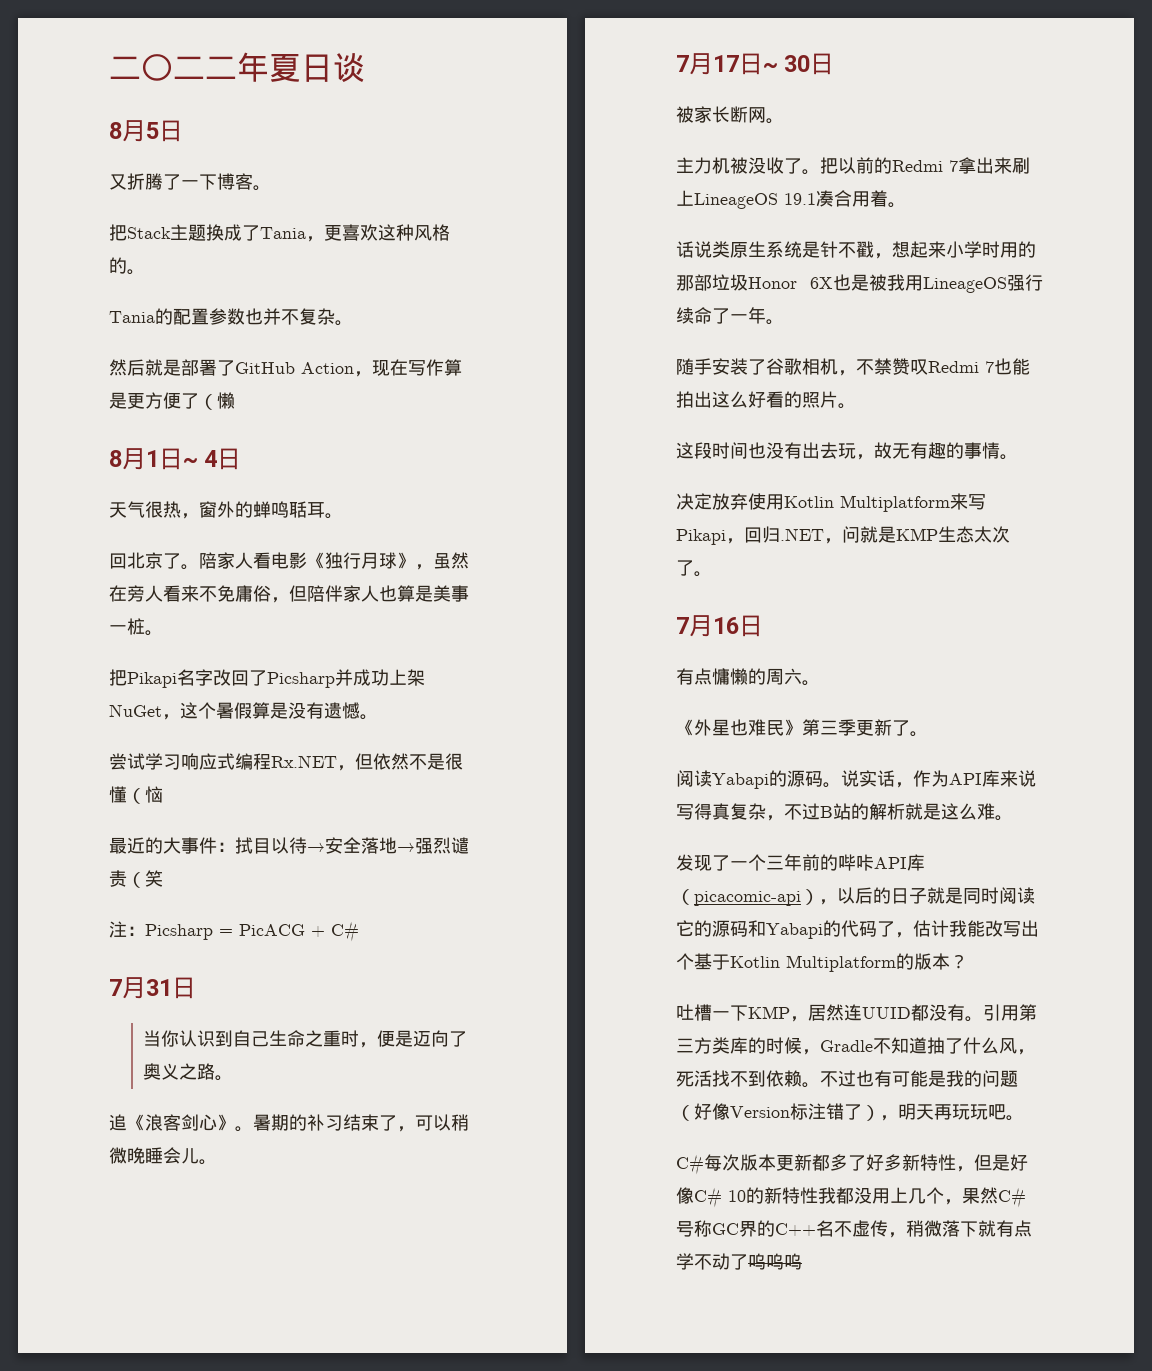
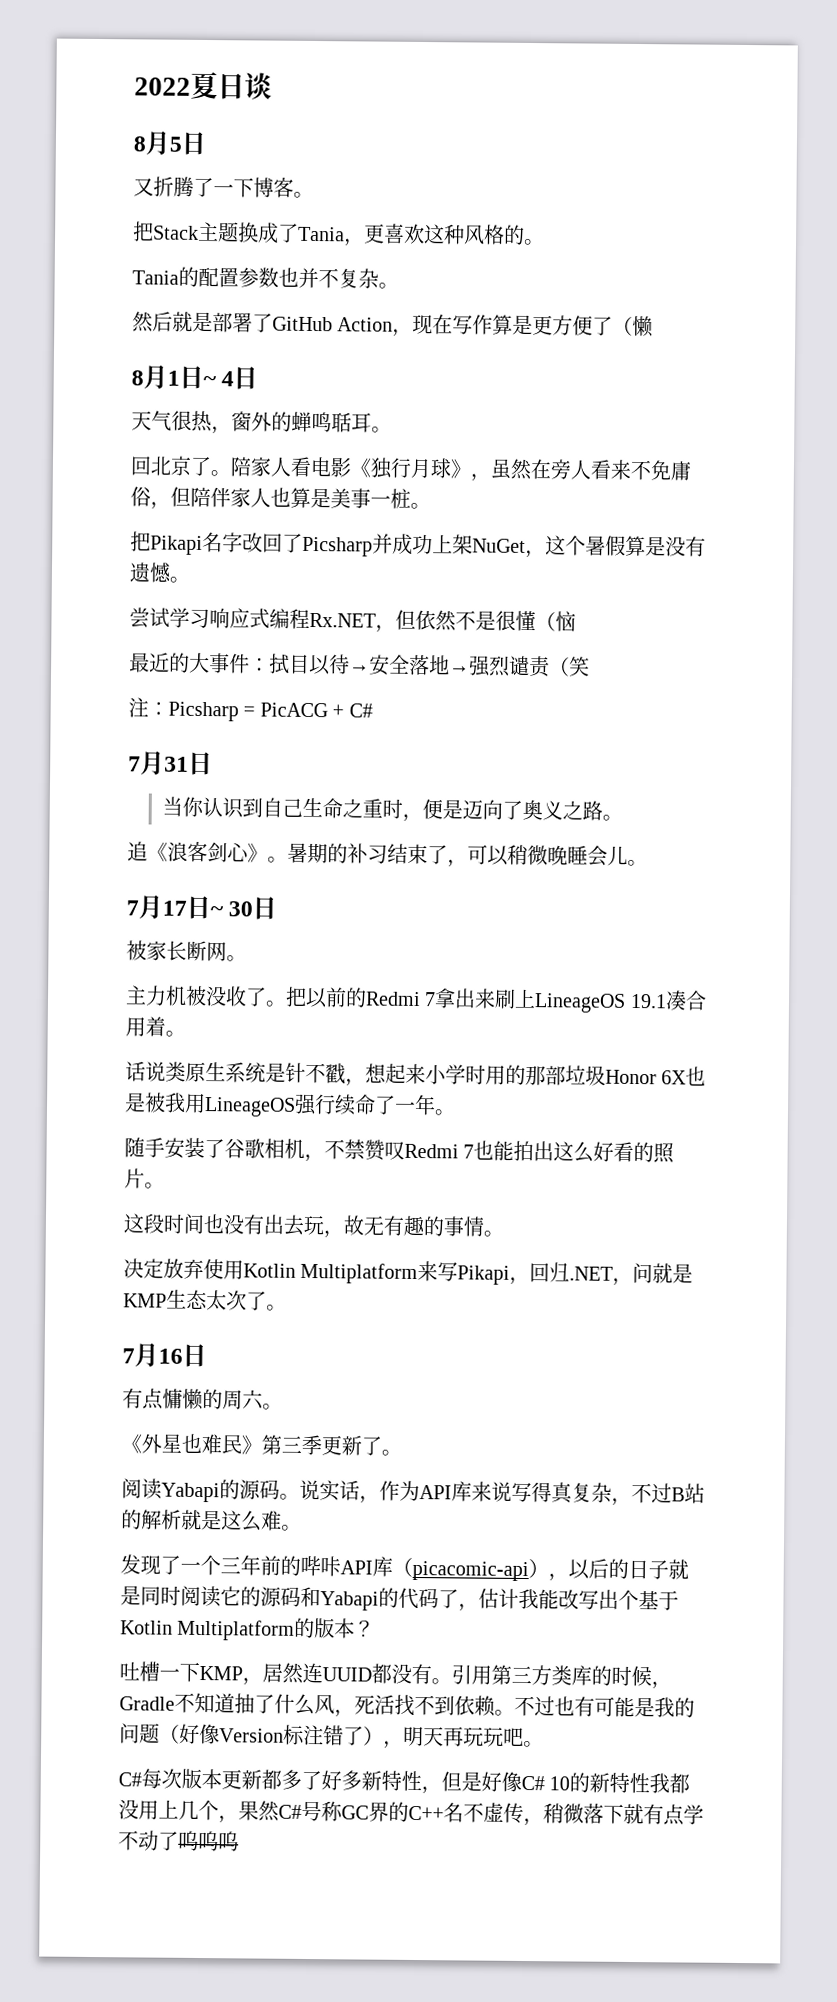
- 二〇二二年夏日谈
+ 2022夏日谈

